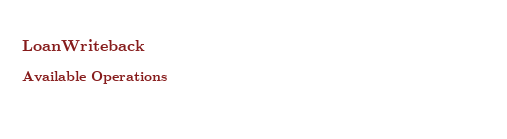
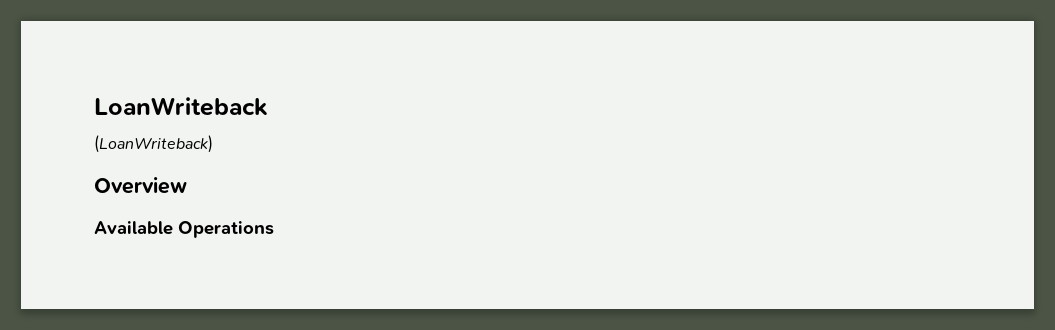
+ (LoanWriteback)
+ Overview

